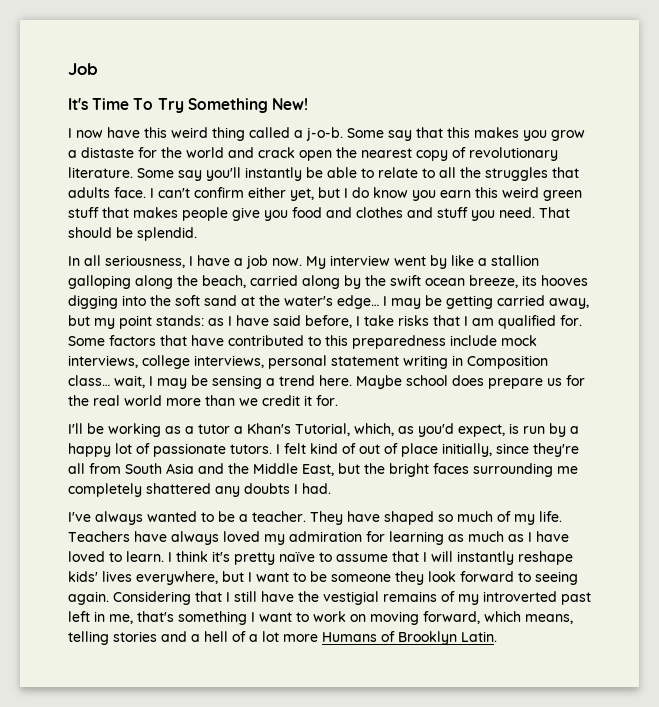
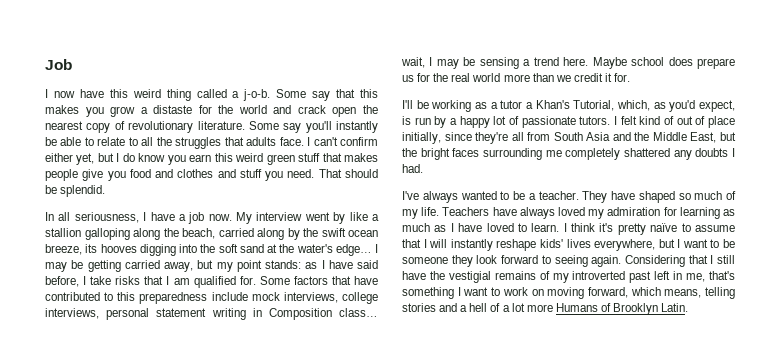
- It's Time To Try Something New!

